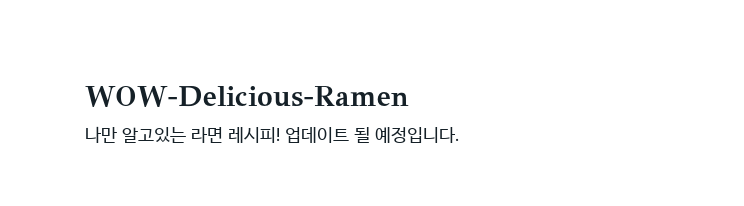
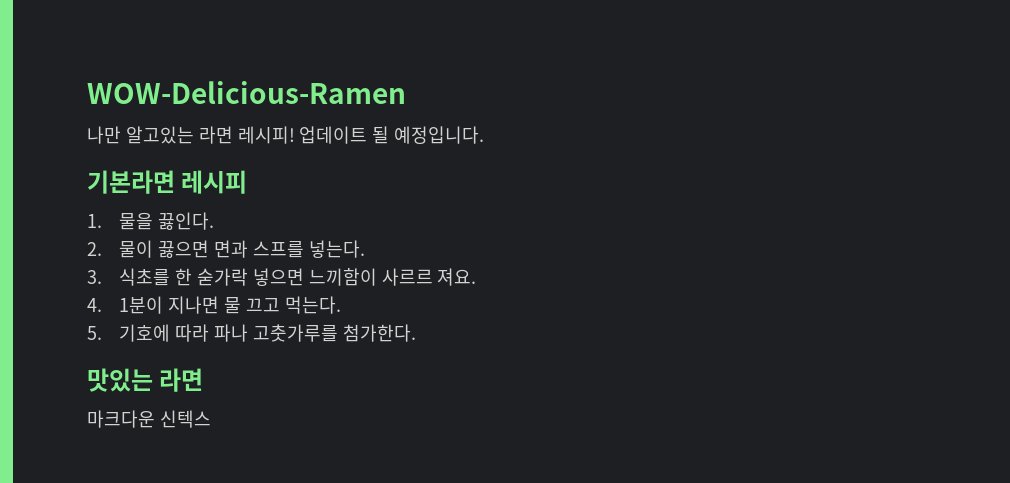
+ 기본라면 레시피
+ 1. 물을 끓인다.
+ 2. 물이 끓으면 면과 스프를 넣는다.
+ 3. 식초를 한 숟가락 넣으면 느끼함이 사르르 져요.
+ 4. 1분이 지나면 물 끄고 먹는다.
+ 5. 기호에 따라 파나 고춧가루를 첨가한다.
+ 맛있는 라면
+ 마크다운 신텍스

